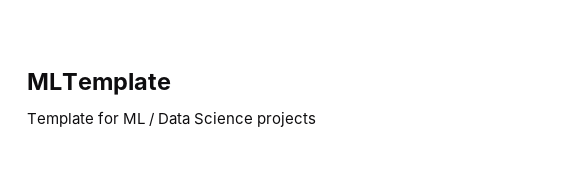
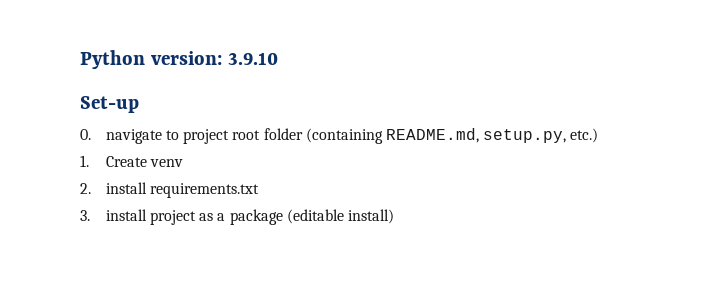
- MLTemplate
- Template for ML / Data Science projects
+ Python version: 3.9.10
+ Set-up
+ 0. navigate to project root folder (containing README.md, setup.py, etc.)
+ 1. Create venv
+ 2. install requirements.txt
+ 3. install project as a package (editable install)

